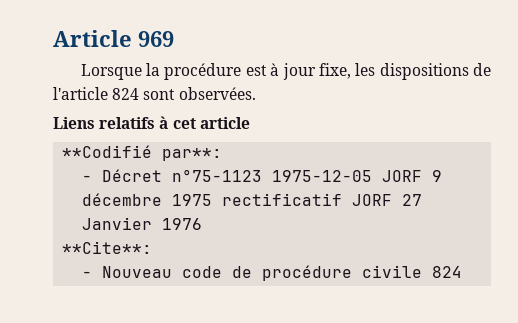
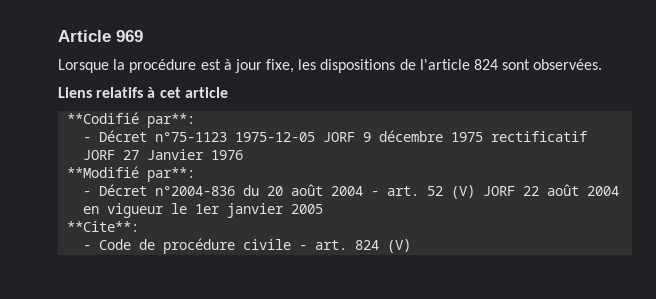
+ **Modifié par**:
+ - Décret n°2004-836 du 20 août 2004 - art. 52 (V) JORF 22 août 2004 en vigueur le 1er janvier 2005
- - Nouveau code de procédure civile 824
+ - Code de procédure civile - art. 824 (V)

